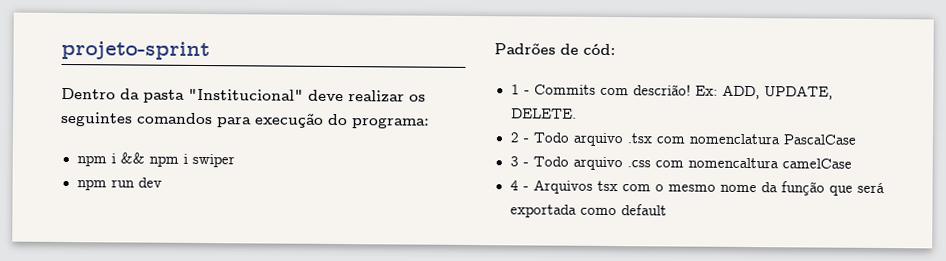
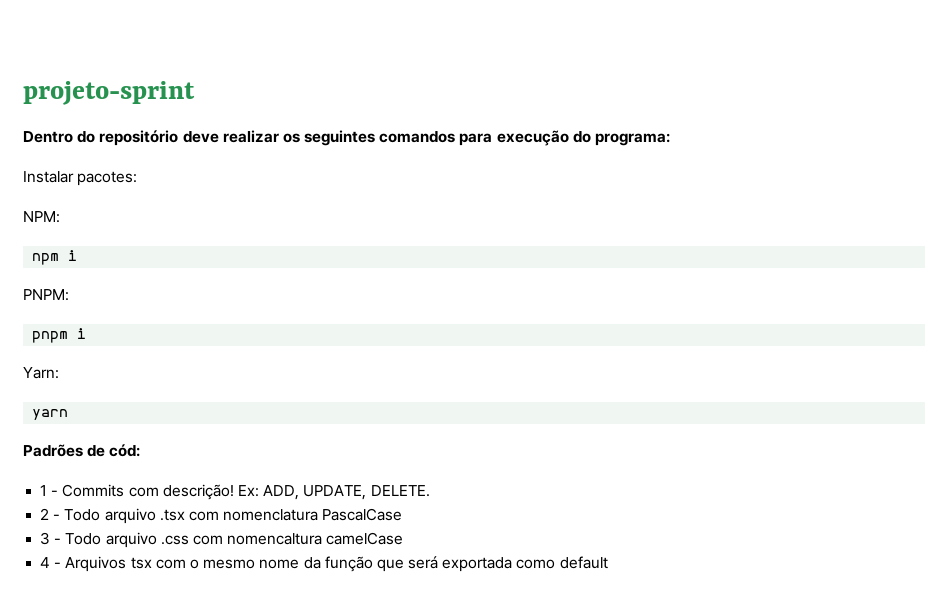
- Dentro da pasta "Institucional" deve realizar os seguintes comandos para execução do programa:
+ Dentro do repositório deve realizar os seguintes comandos para execução do programa:
- npm i && npm i swiper
- npm run dev
+ Instalar pacotes:
+ NPM:
+ npm i
+ PNPM:
+ pnpm i
+ Yarn:
+ yarn
- 1 - Commits com descrião!
+ 1 - Commits com descrição!

